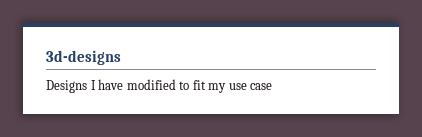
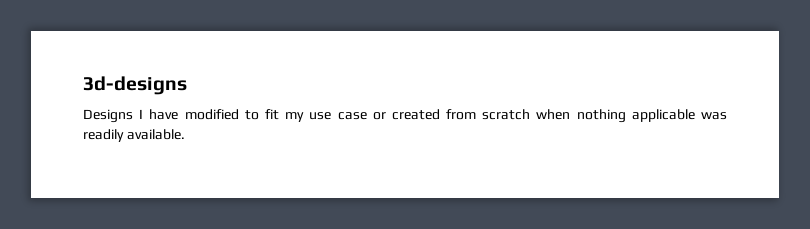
- Designs I have modified to fit my use case
+ Designs I have modified to fit my use case or created from scratch when nothing applicable was readily available.

